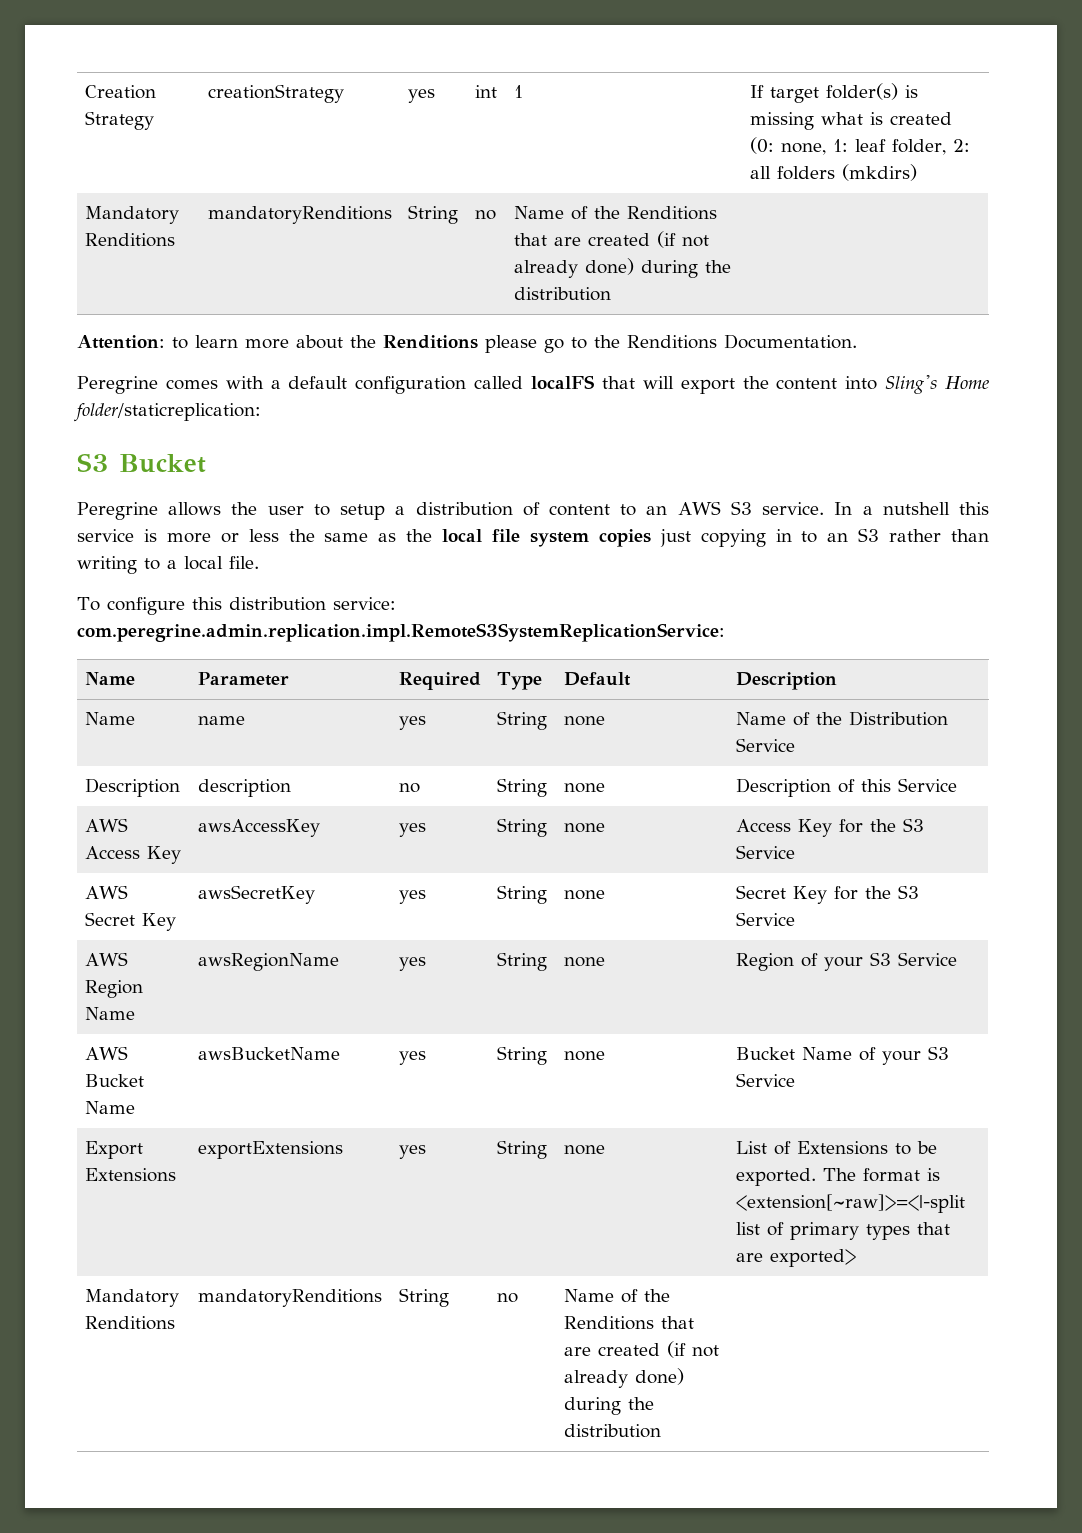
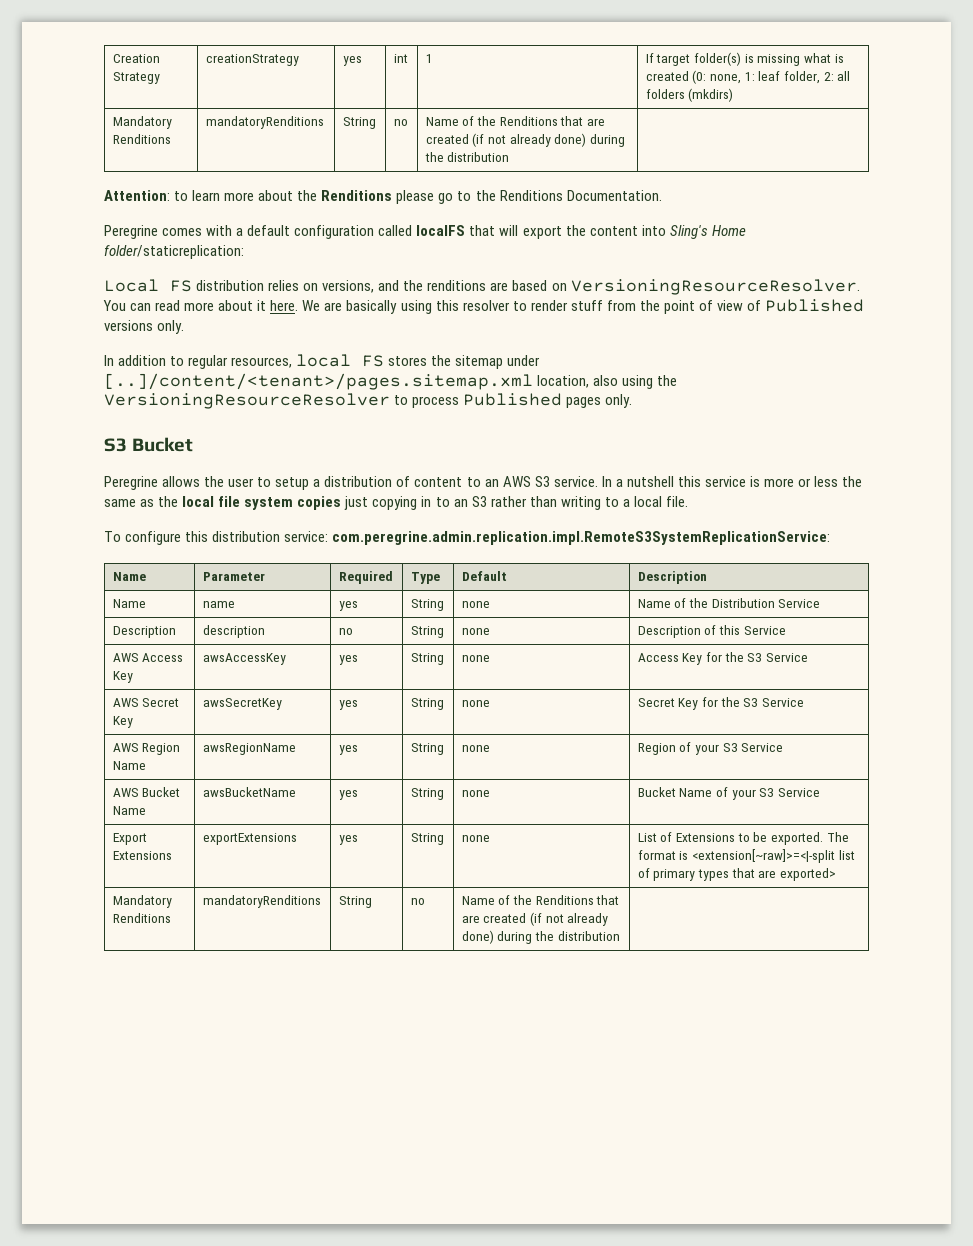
+ Local FS distribution relies on versions, and the renditions are based on VersioningResourceResolver. You can read more about it here. We are basically using this resolver to render stuff from the point of view of Published versions only.
+ In addition to regular resources, local FS stores the sitemap under [..]/content/<tenant>/pages.sitemap.xml location, also using the VersioningResourceResolver to process Published pages only.

